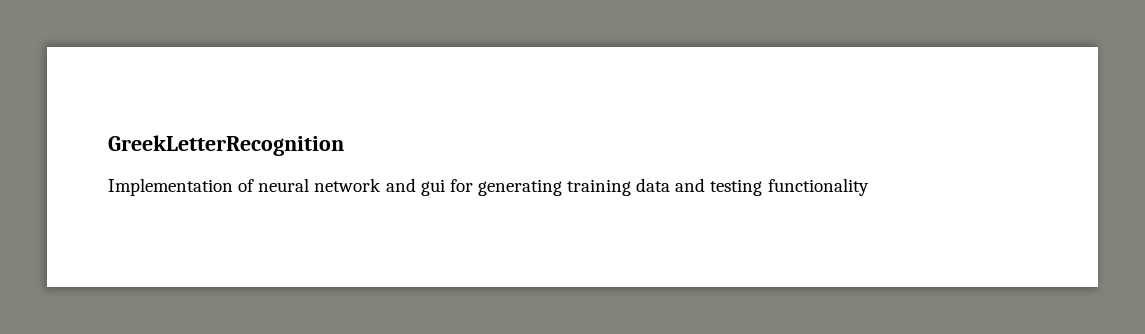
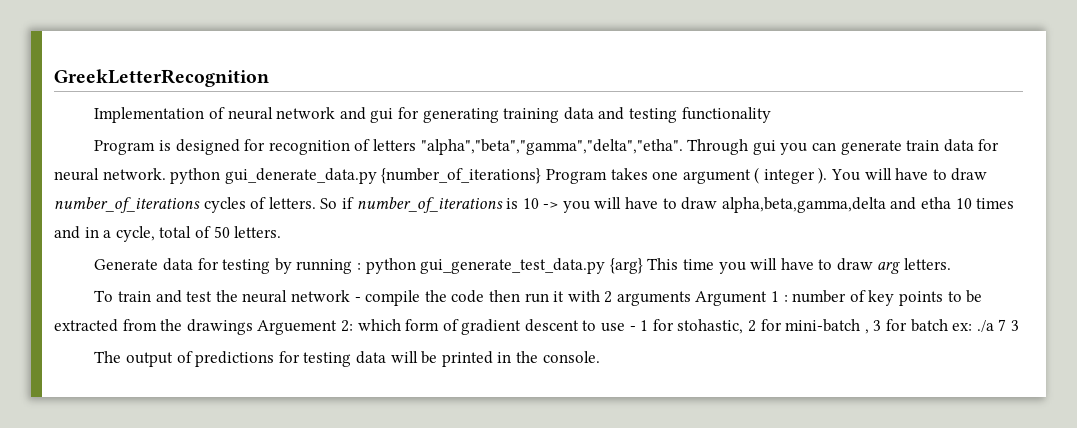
+ Program is designed for recognition of letters "alpha","beta","gamma","delta","etha". Through gui you can generate train data for neural network. python gui_denerate_data.py {number_of_iterations} Program takes one argument ( integer ). You will have to draw number_of_iterations cycles of letters. So if number_of_iterations is 10 -> you will have to draw alpha,beta,gamma,delta and etha 10 times and in a cycle, total of 50 letters.
+ Generate data for testing by running : python gui_generate_test_data.py {arg} This time you will have to draw arg letters.
+ To train and test the neural network - compile the code then run it with 2 arguments Argument 1 : number of key points to be extracted from the drawings Arguement 2: which form of gradient descent to use - 1 for stohastic, 2 for mini-batch , 3 for batch ex: ./a 7 3
+ The output of predictions for testing data will be printed in the console.

